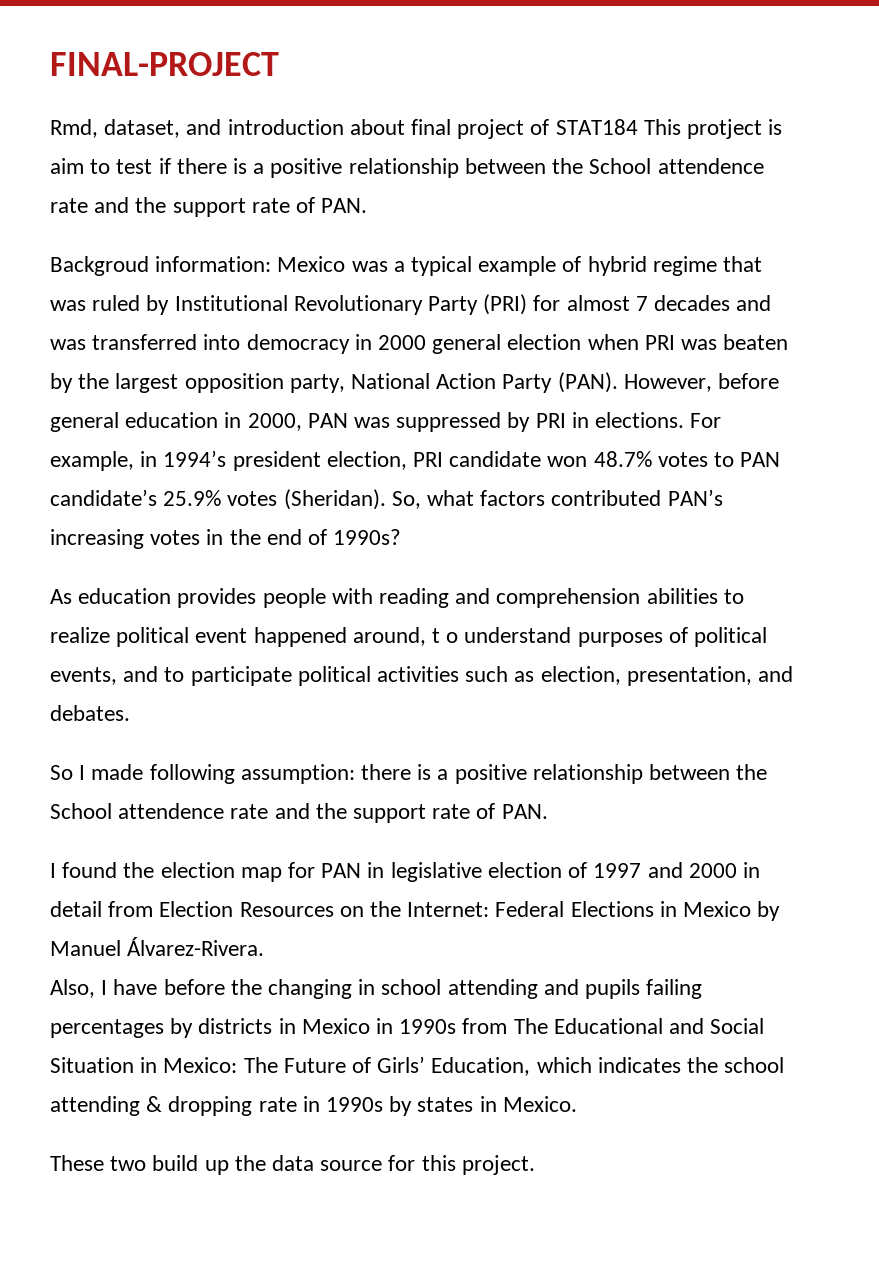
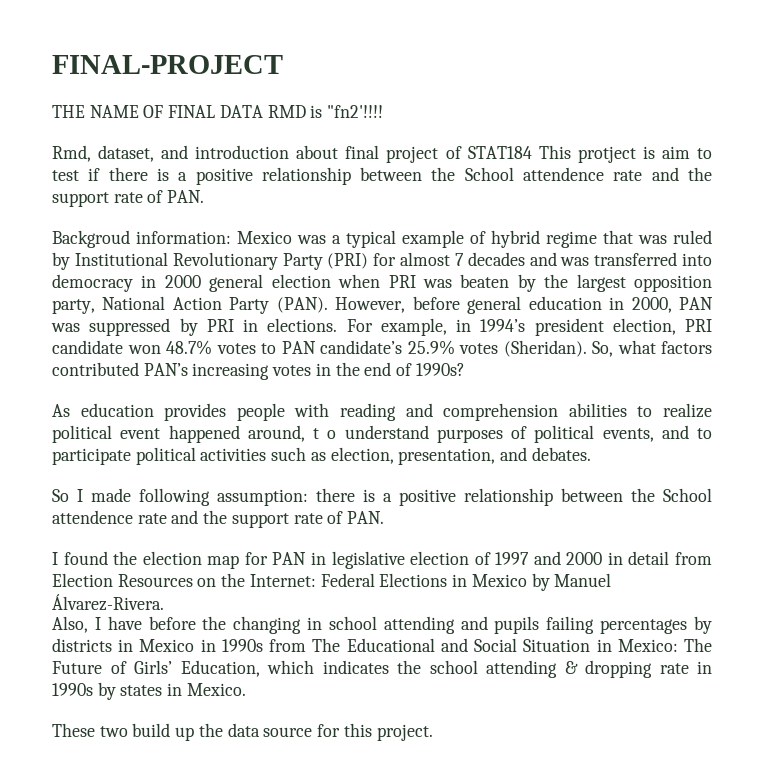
+ THE NAME OF FINAL DATA RMD is "fn2'!!!!

